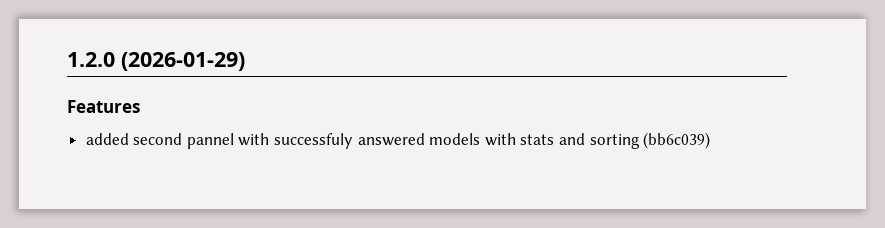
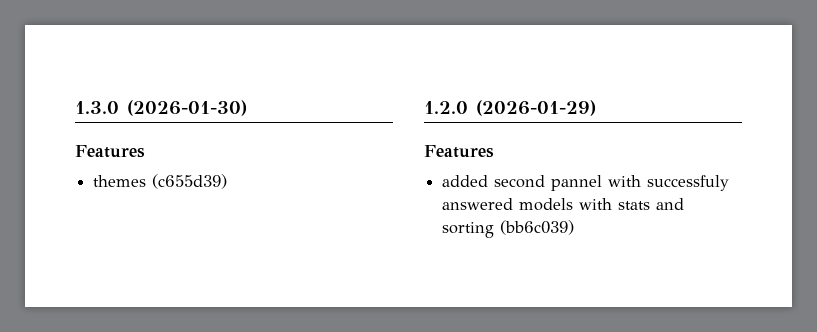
+ 1.3.0 (2026-01-30)
+ Features
+ themes (c655d39)

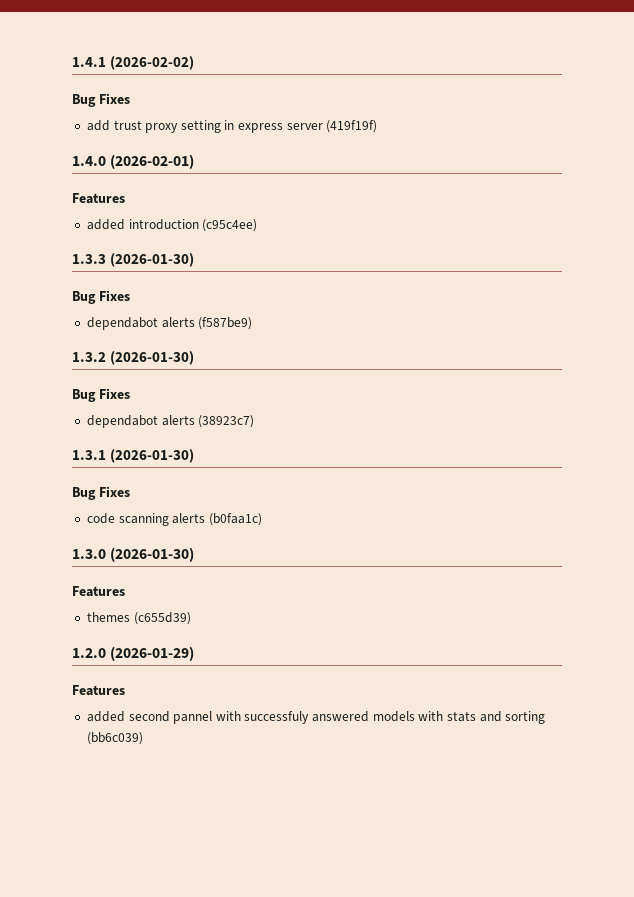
+ 1.4.1 (2026-02-02)
+ Bug Fixes
+ add trust proxy setting in express server (419f19f)
+ 1.4.0 (2026-02-01)
+ Features
+ added introduction (c95c4ee)
+ 1.3.3 (2026-01-30)
+ Bug Fixes
+ dependabot alerts (f587be9)
+ 1.3.2 (2026-01-30)
+ Bug Fixes
+ dependabot alerts (38923c7)
+ 1.3.1 (2026-01-30)
+ Bug Fixes
+ code scanning alerts (b0faa1c)

